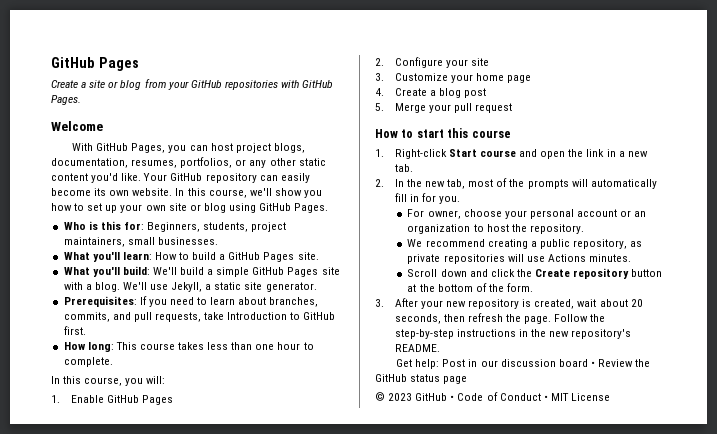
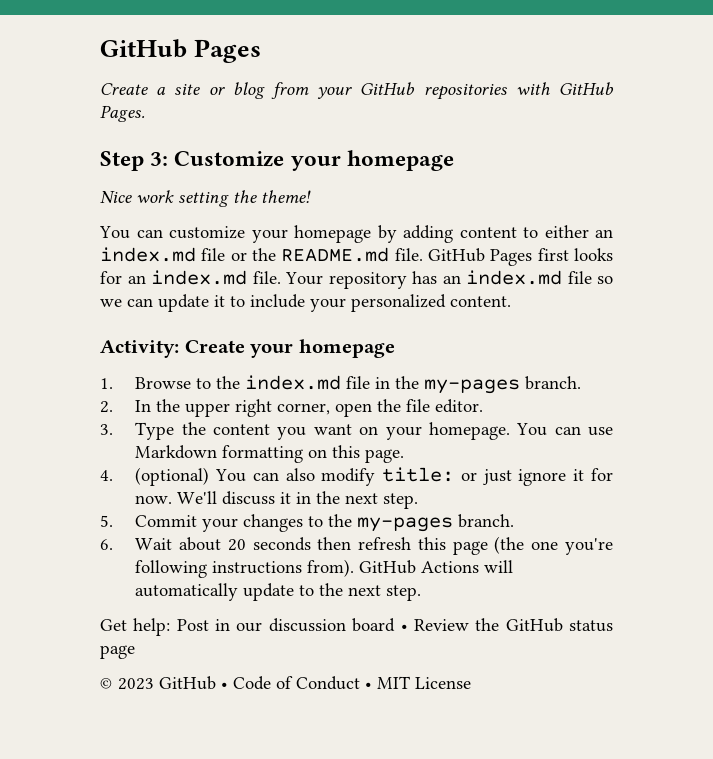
- Welcome
- With GitHub Pages, you can host project blogs, documentation, resumes, portfolios, or any other static content you'd like. Your GitHub repository can easily become its own website. In this course, we'll show you how to set up your own site or blog using GitHub Pages.
- Who is this for: Beginners, students, project maintainers, small businesses.
- What you'll learn: How to build a GitHub Pages site.
- What you'll build: We'll build a simple GitHub Pages site with a blog. We'll use Jekyll, a static site generator.
- Prerequisites: If you need to learn about branches, commits, and pull requests, take Introduction to GitHub first.
- How long: This course takes less than one hour to complete.
- In this course, you will:
- 1. Enable GitHub Pages
- 2. Configure your site
- 3. Customize your home page
- 4. Create a blog post
- 5. Merge your pull request
- How to start this course
- 1. Right-click Start course and open the link in a new tab.
- 2. In the new tab, most of the prompts will automatically fill in for you.
- For owner, choose your personal account or an organization to host the repository.
- We recommend creating a public repository, as private repositories will use Actions minutes.
- Scroll down and click the Create repository button at the bottom of the form.
- 3. After your new repository is created, wait about 20 seconds, then refresh the page. Follow the step-by-step instructions in the new repository's README.
+ Step 3: Customize your homepage
+ Nice work setting the theme!
+ You can customize your homepage by adding content to either an index.md file or the README.md file. GitHub Pages first looks for an index.md file. Your repository has an index.md file so we can update it to include your personalized content.
+ Activity: Create your homepage
+ 1. Browse to the index.md file in the my-pages branch.
+ 2. In the upper right corner, open the file editor.
+ 3. Type the content you want on your homepage. You can use Markdown formatting on this page.
+ 4. (optional) You can also modify title: or just ignore it for now. We'll discuss it in the next step.
+ 5. Commit your changes to the my-pages branch.
+ 6. Wait about 20 seconds then refresh this page (the one you're following instructions from). GitHub Actions will automatically update to the next step.

